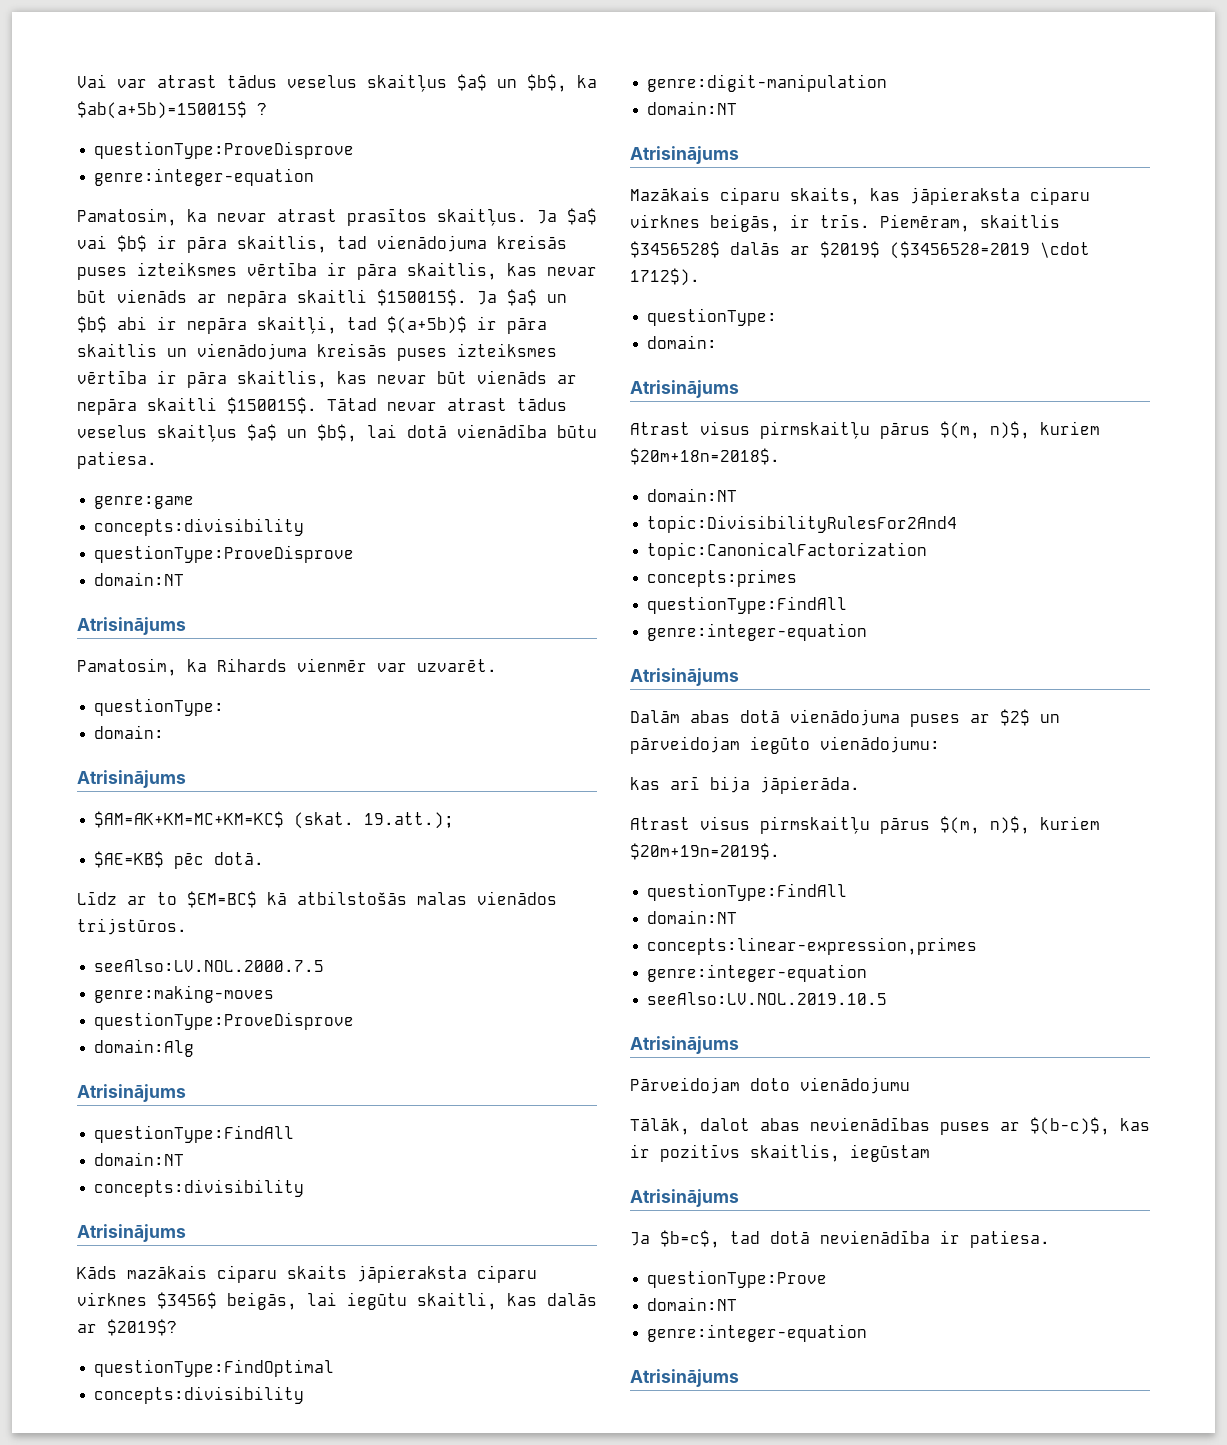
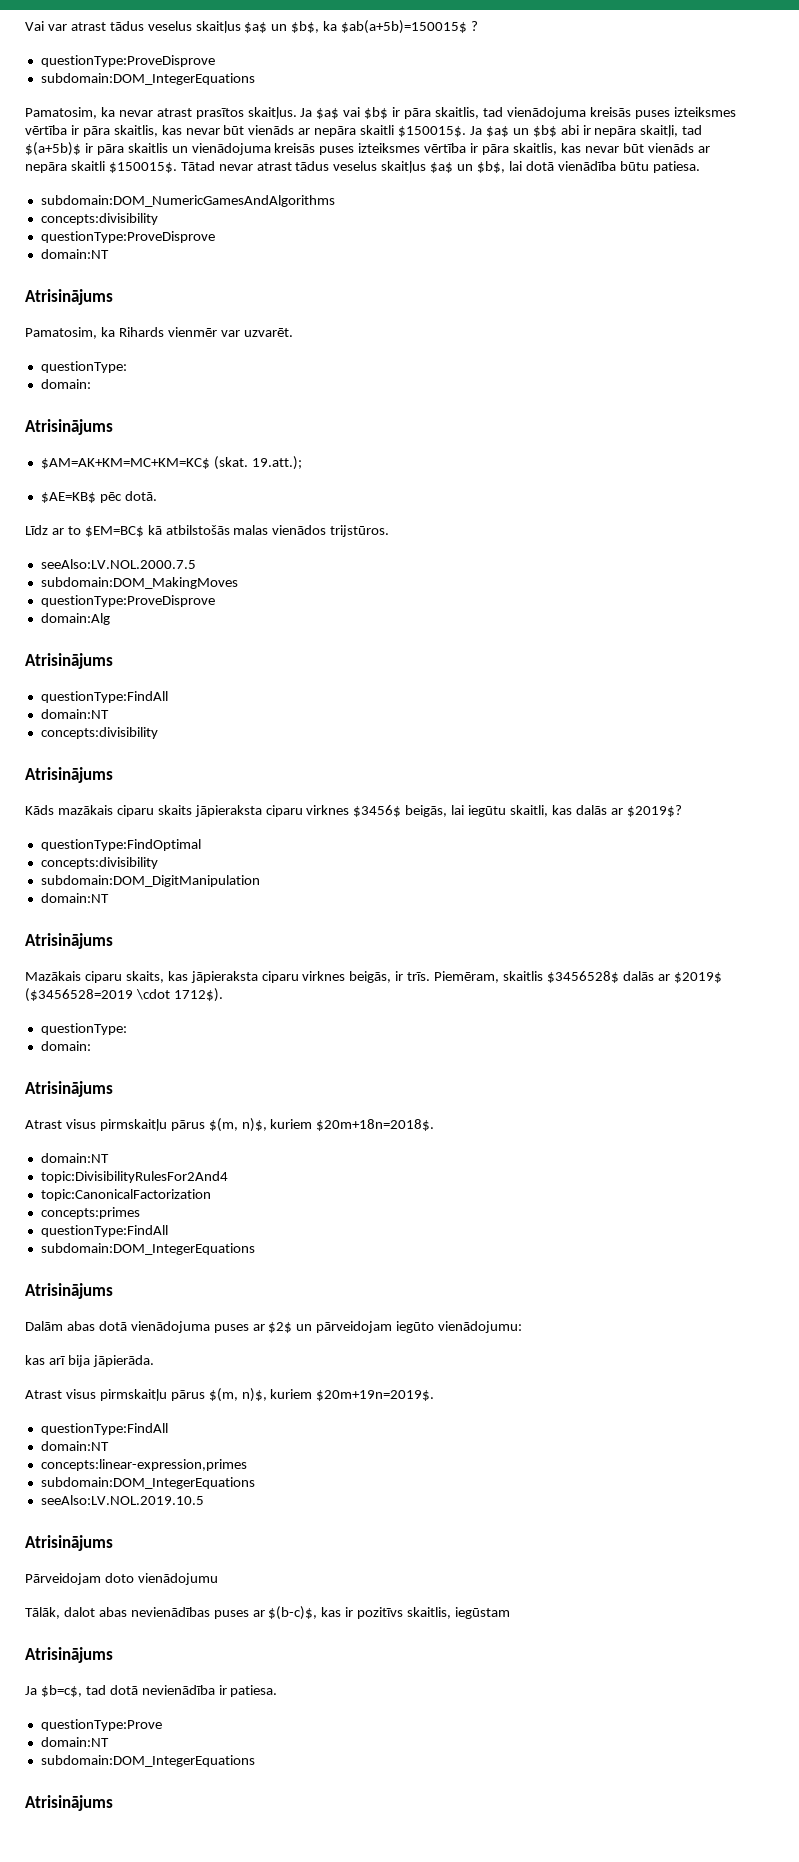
  Vai var atrast tādus veselus skaitļus $a$ un $b$, ka $ab(a+5b)=150015$ ?
  questionType:ProveDisprove
- genre:integer-equation
+ subdomain:DOM_IntegerEquations
- genre:game
+ subdomain:DOM_NumericGamesAndAlgorithms
- genre:making-moves
+ subdomain:DOM_MakingMoves
- genre:digit-manipulation
+ subdomain:DOM_DigitManipulation
  concepts:primes
  questionType:FindAll
- genre:integer-equation
+ subdomain:DOM_IntegerEquations
  concepts:linear-expression,primes
- genre:integer-equation
+ subdomain:DOM_IntegerEquations
  questionType:Prove
  domain:NT
- genre:integer-equation
+ subdomain:DOM_IntegerEquations

